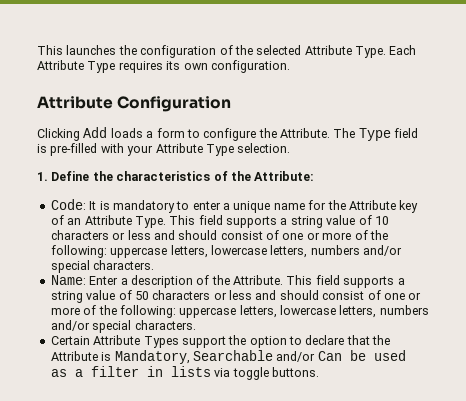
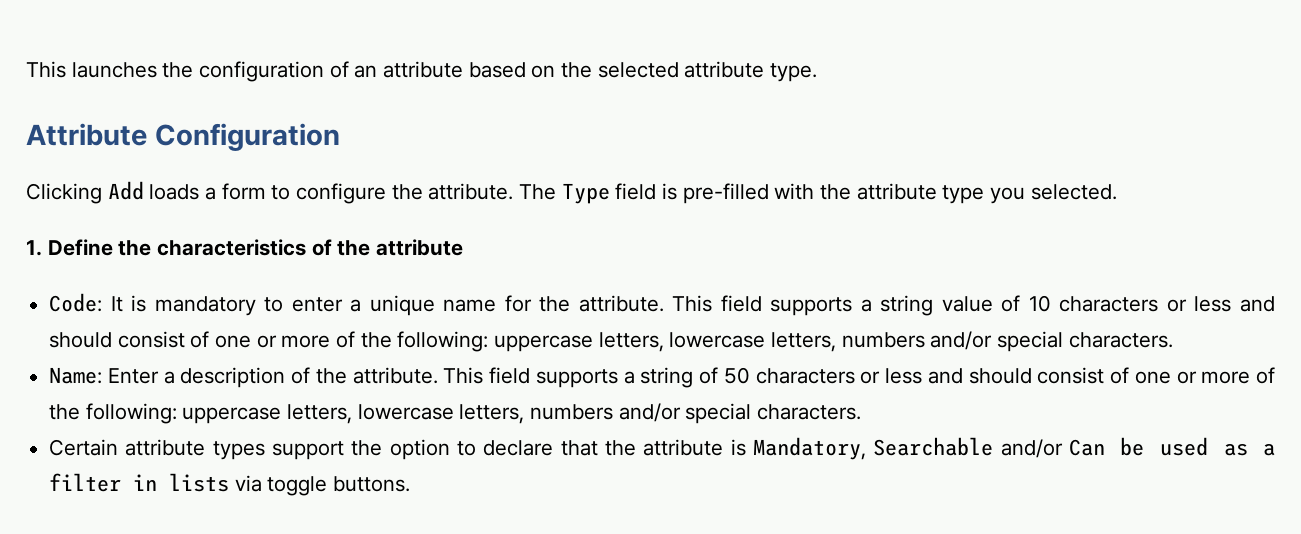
- This launches the configuration of the selected Attribute Type. Each Attribute Type requires its own configuration.
+ This launches the configuration of an attribute based on the selected attribute type.
- Clicking Add loads a form to configure the Attribute.
+ Clicking Add loads a form to configure the attribute.
- The Type field is pre-filled with your Attribute Type selection.
+ The Type field is pre-filled with the attribute type you selected.
- 1. Define the characteristics of the Attribute:
+ 1. Define the characteristics of the attribute
- Code: It is mandatory to enter a unique name for the Attribute key of an Attribute Type.
+ Code: It is mandatory to enter a unique name for the attribute.
- Name: Enter a description of the Attribute. This field supports a string value of 50 characters or less and should consist of one or more of the following: uppercase letters, lowercase letters, numbers and/or special characters.
+ Name: Enter a description of the attribute. This field supports a string of 50 characters or less and should consist of one or more of the following: uppercase letters, lowercase letters, numbers and/or special characters.
- Certain Attribute Types support the option to declare that the Attribute is Mandatory, Searchable and/or Can be used as a filter in lists via toggle buttons.
+ Certain attribute types support the option to declare that the attribute is Mandatory, Searchable and/or Can be used as a filter in lists via toggle buttons.

